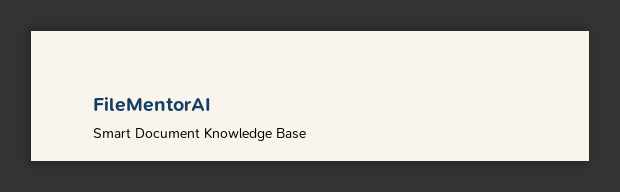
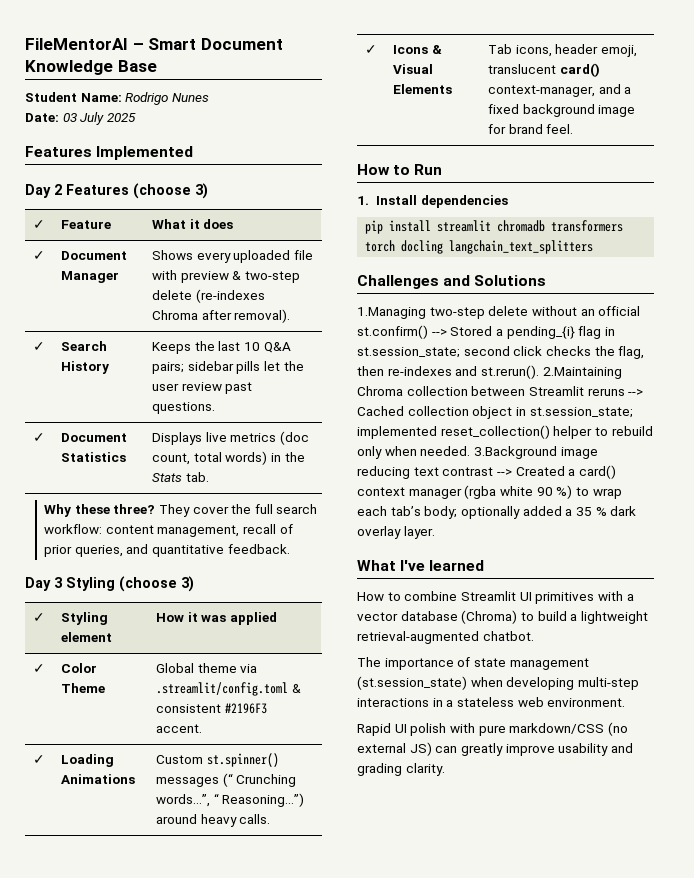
- FileMentorAI
- Smart Document Knowledge Base
+ FileMentorAI – Smart Document Knowledge Base
+ Student Name: Rodrigo Nunes
+ Date: 03 July 2025
+ Features Implemented
+ Day 2 Features (choose 3)
+ ✓ | Feature | What it does
+ ✓ | Document Manager | Shows every uploaded file with preview & two-step delete (re-indexes Chroma after removal).
+ ✓ | Search History | Keeps the last 10 Q&A pairs; sidebar pills let the user review past questions.
+ ✓ | Document Statistics | Displays live metrics (doc count, total words) in the Stats tab.
+ Why these three? They cover the full search workflow: content management, recall of prior queries, and quantitative feedback.
+ Day 3 Styling (choose 3)
+ ✓ | Styling element | How it was applied
+ ✓ | Color Theme | Global theme via .streamlit/config.toml & consistent #2196F3 accent.
+ ✓ | Loading Animations | Custom st.spinner() messages (“ Crunching words…”, “ Reasoning…”) around heavy calls.
+ ✓ | Icons & Visual Elements | Tab icons, header emoji, translucent card() context-manager, and a fixed background image for brand feel.
+ How to Run
+ 1. Install dependencies
+ pip install streamlit chromadb transformers torch docling langchain_text_splitters
+ Challenges and Solutions
+ 1.Managing two-step delete without an official st.confirm() --> Stored a pending_{i} flag in st.session_state; second click checks the flag, then re-indexes and st.rerun(). 2.Maintaining Chroma collection between Streamlit reruns --> Cached collection object in st.session_state; implemented reset_collection() helper to rebuild only when needed. 3.Background image reducing text contrast --> Created a card() context manager (rgba white 90 %) to wrap each tab’s body; optionally added a 35 % dark overlay layer.
+ What I've learned
+ How to combine Streamlit UI primitives with a vector database (Chroma) to build a lightweight retrieval-augmented chatbot.
+ The importance of state management (st.session_state) when developing multi-step interactions in a stateless web environment.
+ Rapid UI polish with pure markdown/CSS (no external JS) can greatly improve usability and grading clarity.

